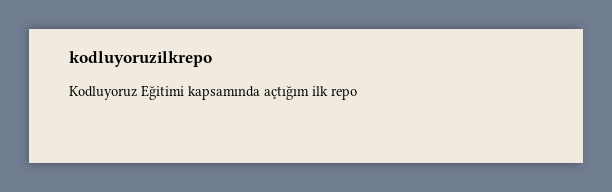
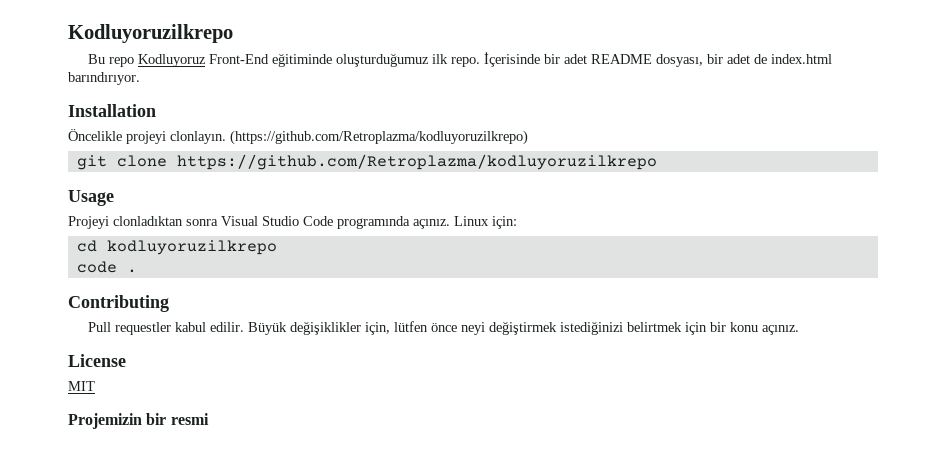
- kodluyoruzilkrepo
- Kodluyoruz Eğitimi kapsamında açtığım ilk repo
+ Kodluyoruzilkrepo
+ Bu repo Kodluyoruz Front-End eğitiminde oluşturduğumuz ilk repo. İçerisinde bir adet README dosyası, bir adet de index.html barındırıyor.
+ Installation
+ Öncelikle projeyi clonlayın. (https://github.com/Retroplazma/kodluyoruzilkrepo)
+ git clone https://github.com/Retroplazma/kodluyoruzilkrepo
+ Usage
+ Projeyi clonladıktan sonra Visual Studio Code programında açınız. Linux için:
+ cd kodluyoruzilkrepo
+ code .
+ Contributing
+ Pull requestler kabul edilir. Büyük değişiklikler için, lütfen önce neyi değiştirmek istediğinizi belirtmek için bir konu açınız.
+ License
+ MIT
+ Projemizin bir resmi

